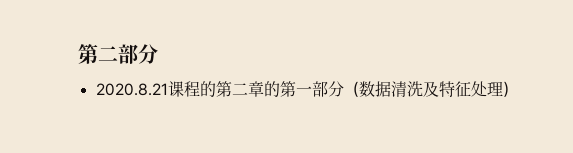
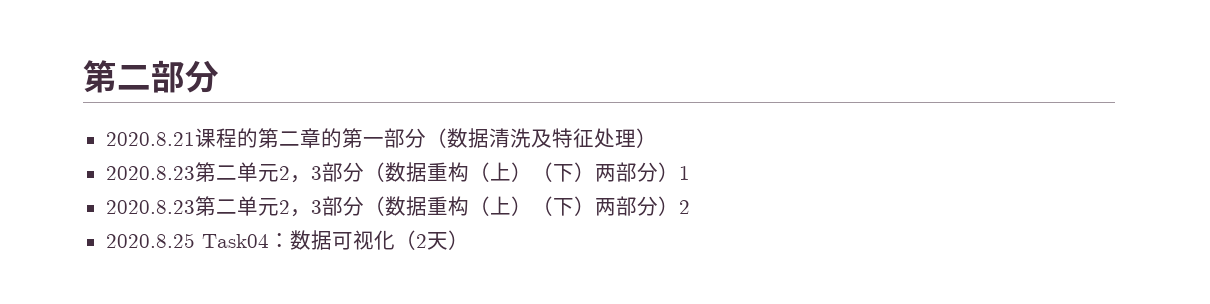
+ 2020.8.23第二单元2，3部分（数据重构（上）（下）两部分）1
+ 2020.8.23第二单元2，3部分（数据重构（上）（下）两部分）2
+ 2020.8.25 Task04：数据可视化（2天）

